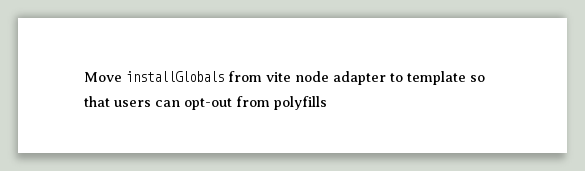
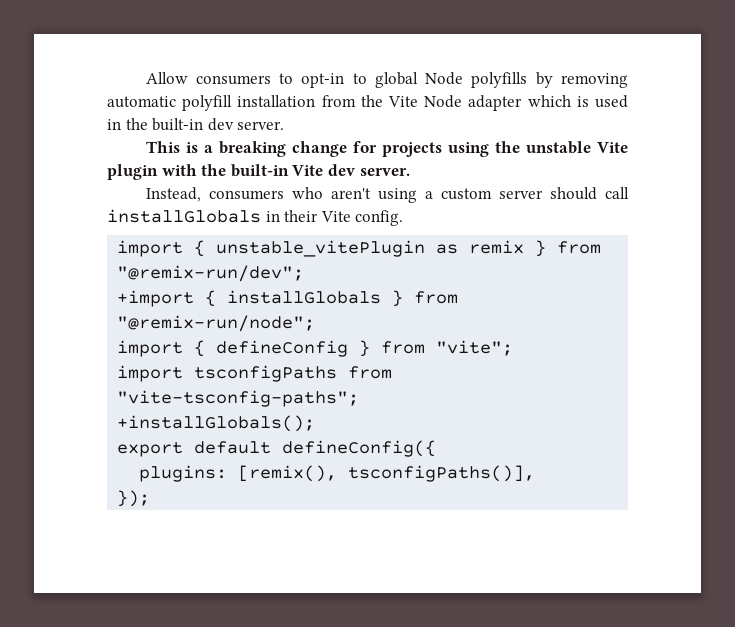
- Move installGlobals from vite node adapter to template so that users can opt-out from polyfills
+ Allow consumers to opt-in to global Node polyfills by removing automatic polyfill installation from the Vite Node adapter which is used in the built-in dev server.
+ This is a breaking change for projects using the unstable Vite plugin with the built-in Vite dev server.
+ Instead, consumers who aren't using a custom server should call installGlobals in their Vite config.
+ import { unstable_vitePlugin as remix } from "@remix-run/dev";
+ +import { installGlobals } from "@remix-run/node";
+ import { defineConfig } from "vite";
+ import tsconfigPaths from "vite-tsconfig-paths";
+ +installGlobals();
+ export default defineConfig({
+ plugins: [remix(), tsconfigPaths()],
+ });

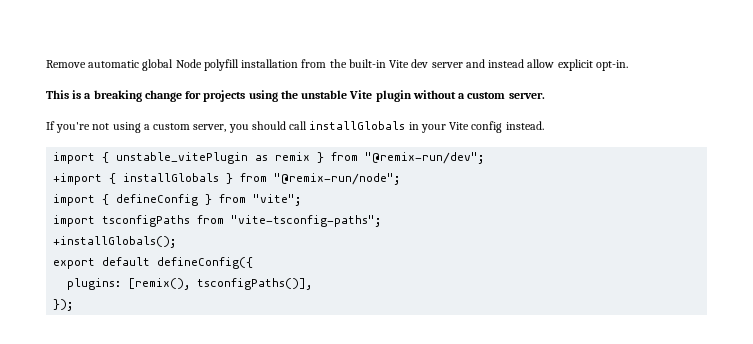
- Allow consumers to opt-in to global Node polyfills by removing automatic polyfill installation from the Vite Node adapter which is used in the built-in dev server.
+ Remove automatic global Node polyfill installation from the built-in Vite dev server and instead allow explicit opt-in.
- This is a breaking change for projects using the unstable Vite plugin with the built-in Vite dev server.
- Instead, consumers who aren't using a custom server should call installGlobals in their Vite config.
+ This is a breaking change for projects using the unstable Vite plugin without a custom server.
+ If you're not using a custom server, you should call installGlobals in your Vite config instead.

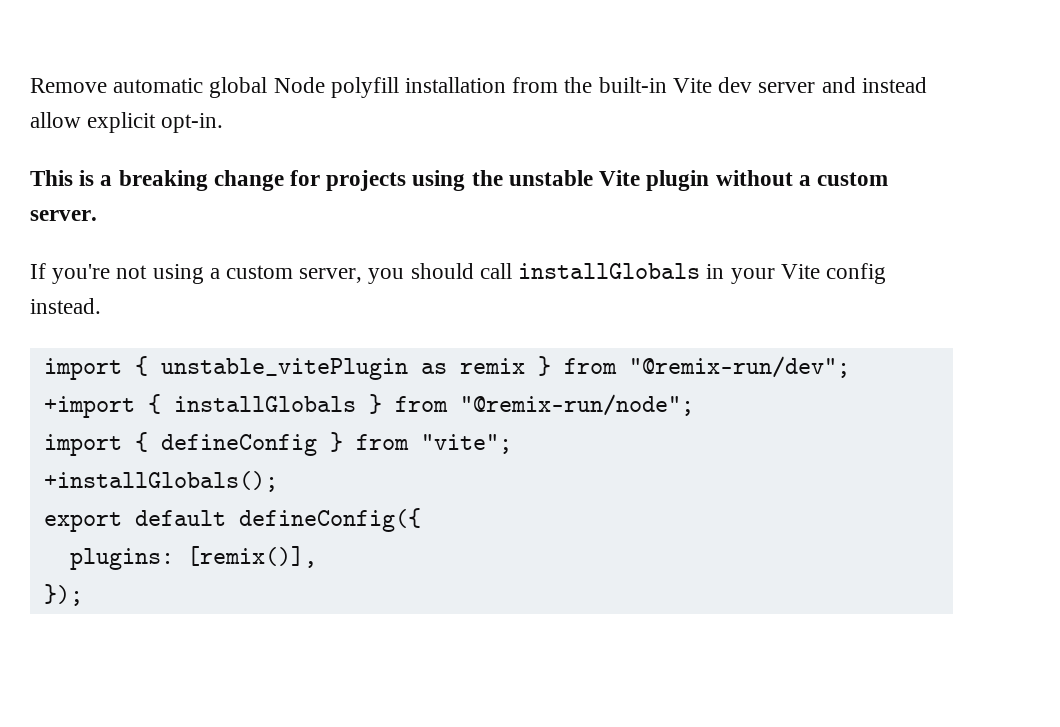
- import tsconfigPaths from "vite-tsconfig-paths";
- plugins: [remix(), tsconfigPaths()],
+ plugins: [remix()],

